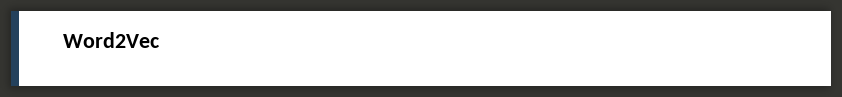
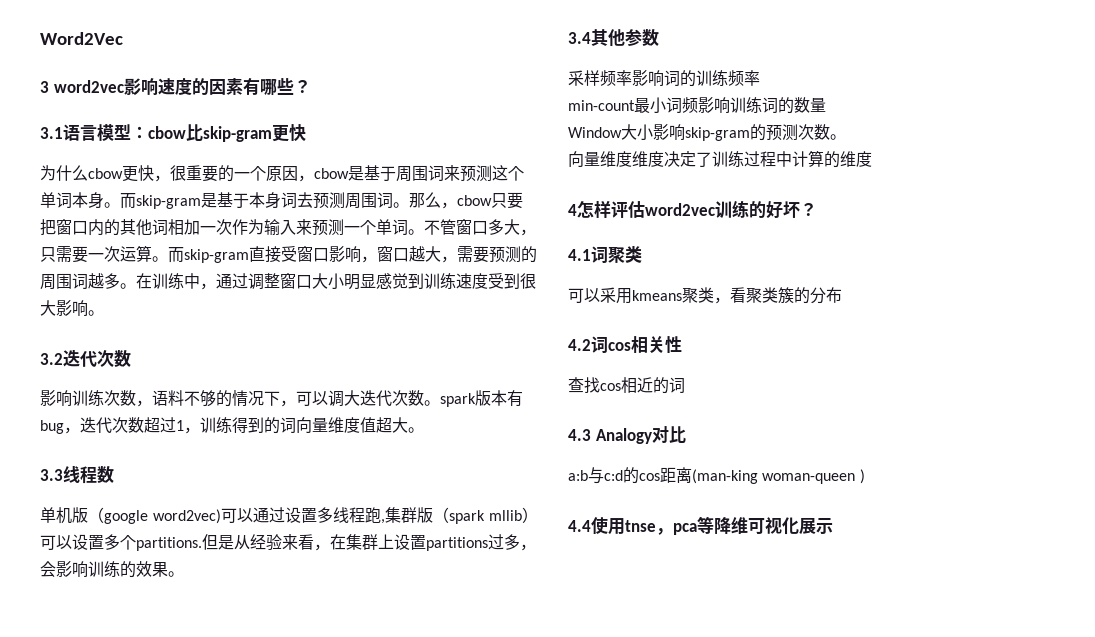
+ 3 word2vec影响速度的因素有哪些？
+ 3.1语言模型：cbow比skip-gram更快
+ 为什么cbow更快，很重要的一个原因，cbow是基于周围词来预测这个单词本身。而skip-gram是基于本身词去预测周围词。那么，cbow只要把窗口内的其他词相加一次作为输入来预测一个单词。不管窗口多大，只需要一次运算。而skip-gram直接受窗口影响，窗口越大，需要预测的周围词越多。在训练中，通过调整窗口大小明显感觉到训练速度受到很大影响。
+ 3.2迭代次数
+ 影响训练次数，语料不够的情况下，可以调大迭代次数。spark版本有bug，迭代次数超过1，训练得到的词向量维度值超大。
+ 3.3线程数
+ 单机版（google word2vec)可以通过设置多线程跑,集群版（spark mllib）可以设置多个partitions.但是从经验来看，在集群上设置partitions过多，会影响训练的效果。
+ 3.4其他参数
+ 采样频率影响词的训练频率
+ min-count最小词频影响训练词的数量
+ Window大小影响skip-gram的预测次数。
+ 向量维度维度决定了训练过程中计算的维度
+ 4怎样评估word2vec训练的好坏？
+ 4.1词聚类
+ 可以采用kmeans聚类，看聚类簇的分布
+ 4.2词cos相关性
+ 查找cos相近的词
+ 4.3 Analogy对比
+ a:b与c:d的cos距离(man-king woman-queen )
+ 4.4使用tnse，pca等降维可视化展示

